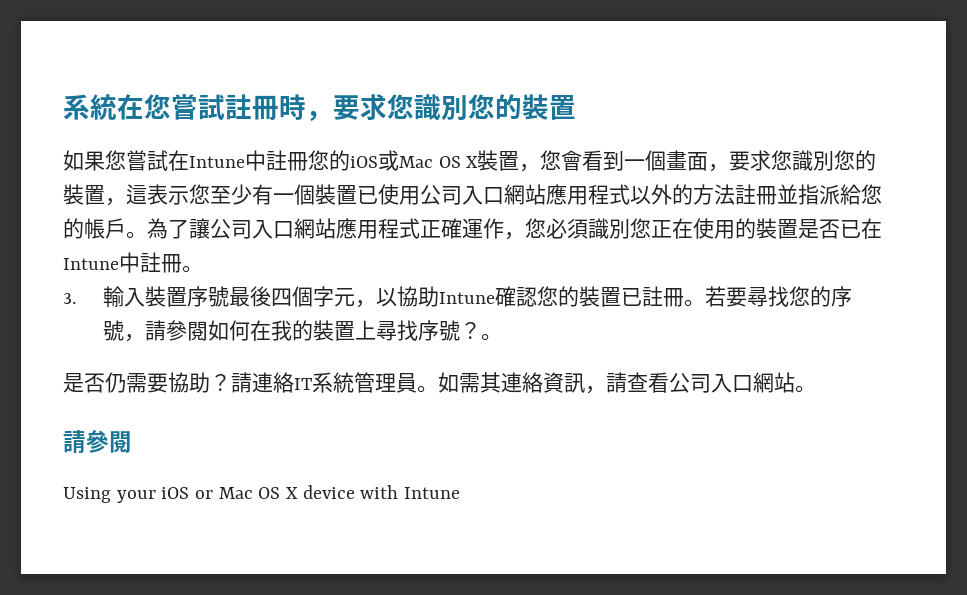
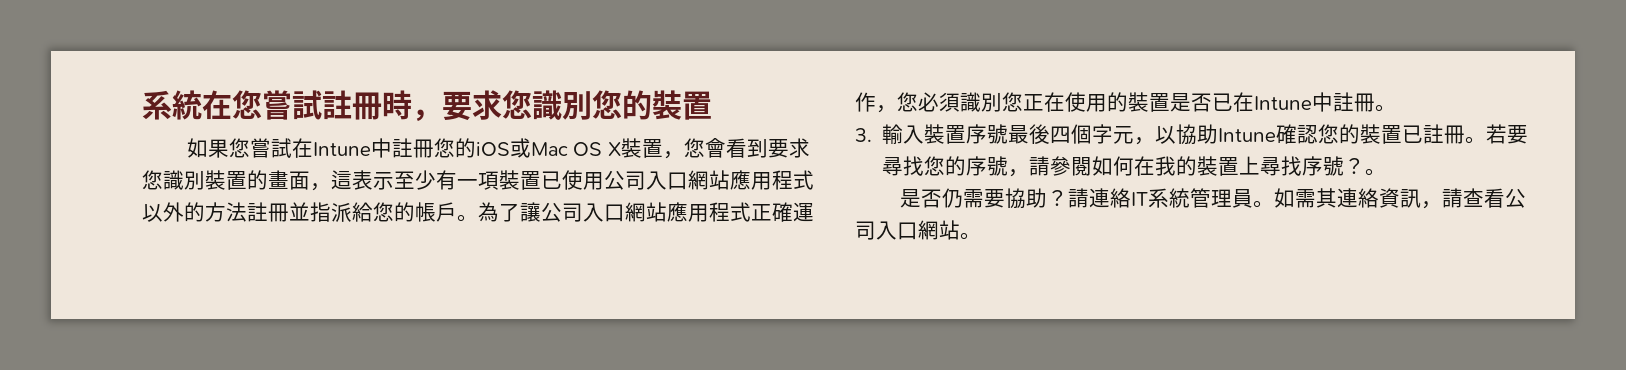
- 如果您嘗試在Intune中註冊您的iOS或Mac OS X裝置，您會看到一個畫面，要求您識別您的裝置，這表示您至少有一個裝置已使用公司入口網站應用程式以外的方法註冊並指派給您的帳戶。
+ 如果您嘗試在Intune中註冊您的iOS或Mac OS X裝置，您會看到要求您識別裝置的畫面，這表示至少有一項裝置已使用公司入口網站應用程式以外的方法註冊並指派給您的帳戶。
  如需其連絡資訊，請查看公司入口網站。
- 請參閱
- Using your iOS or Mac OS X device with Intune

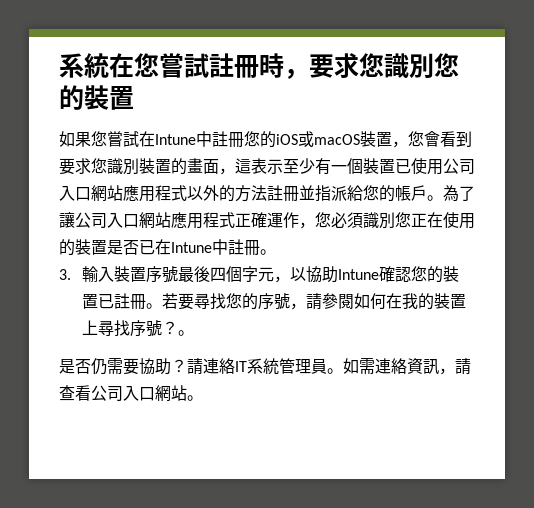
- 如果您嘗試在Intune中註冊您的iOS或Mac OS X裝置，您會看到要求您識別裝置的畫面，這表示至少有一項裝置已使用公司入口網站應用程式以外的方法註冊並指派給您的帳戶。
+ 如果您嘗試在Intune中註冊您的iOS或macOS裝置，您會看到要求您識別裝置的畫面，這表示至少有一個裝置已使用公司入口網站應用程式以外的方法註冊並指派給您的帳戶。
- 如需其連絡資訊，請查看公司入口網站。
+ 如需連絡資訊，請查看公司入口網站。

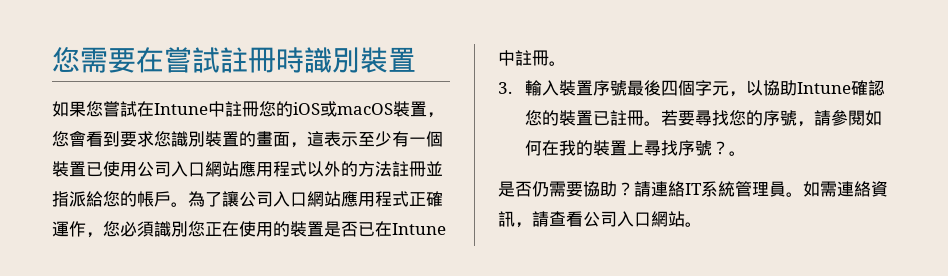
- 系統在您嘗試註冊時，要求您識別您的裝置
+ 您需要在嘗試註冊時識別裝置

